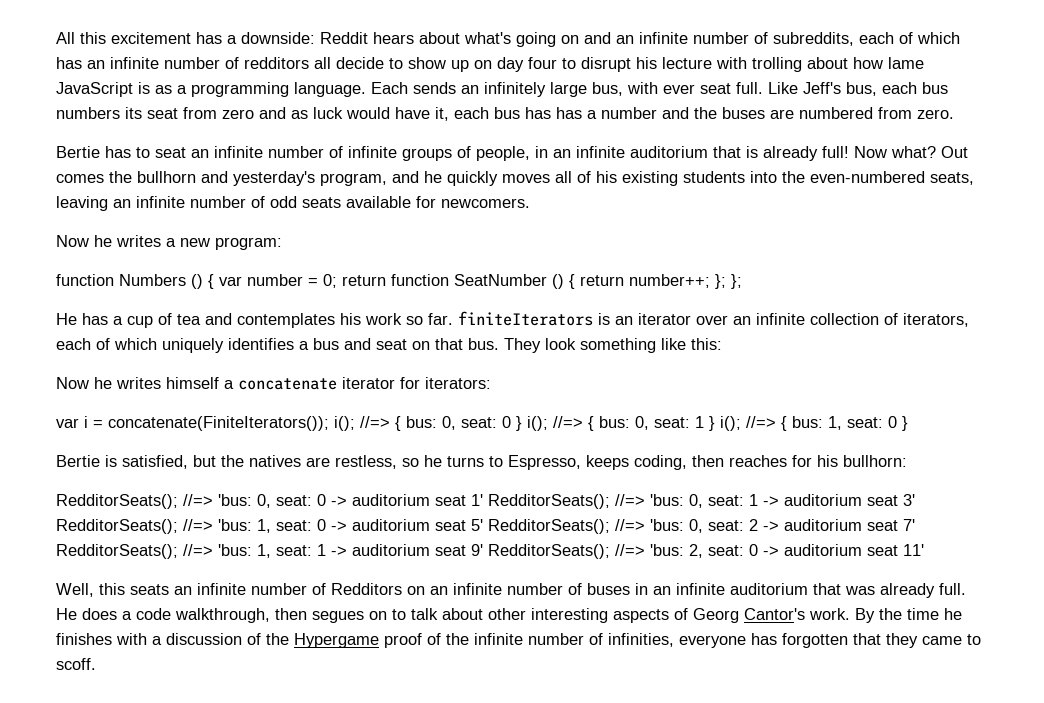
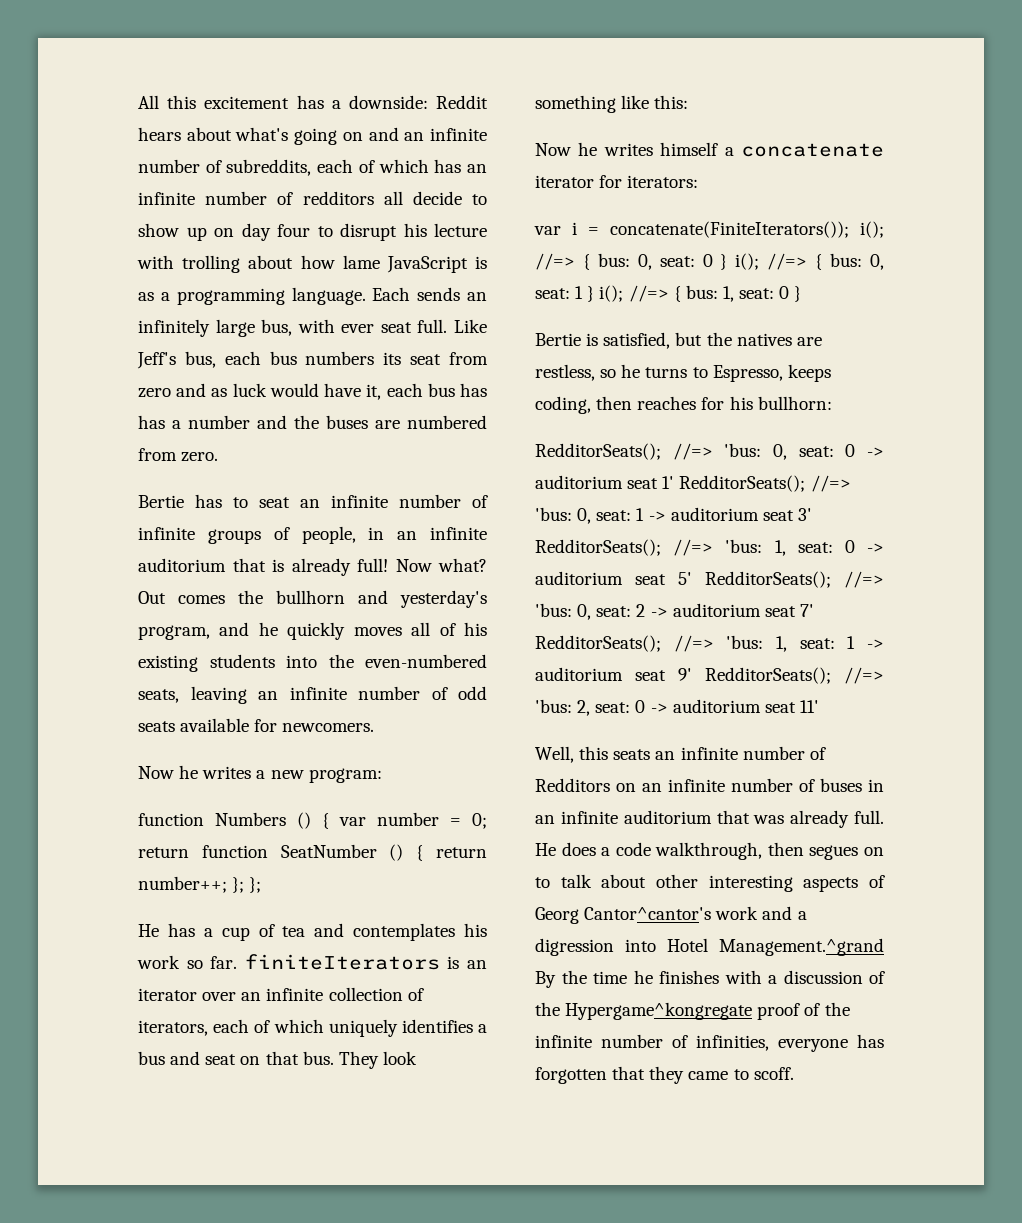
- He does a code walkthrough, then segues on to talk about other interesting aspects of Georg Cantor's work. By the time he finishes with a discussion of the Hypergame proof of the infinite number of infinities, everyone has forgotten that they came to scoff.
+ He does a code walkthrough, then segues on to talk about other interesting aspects of Georg Cantor^cantor's work and a digression into Hotel Management.^grand By the time he finishes with a discussion of the Hypergame^kongregate proof of the infinite number of infinities, everyone has forgotten that they came to scoff.

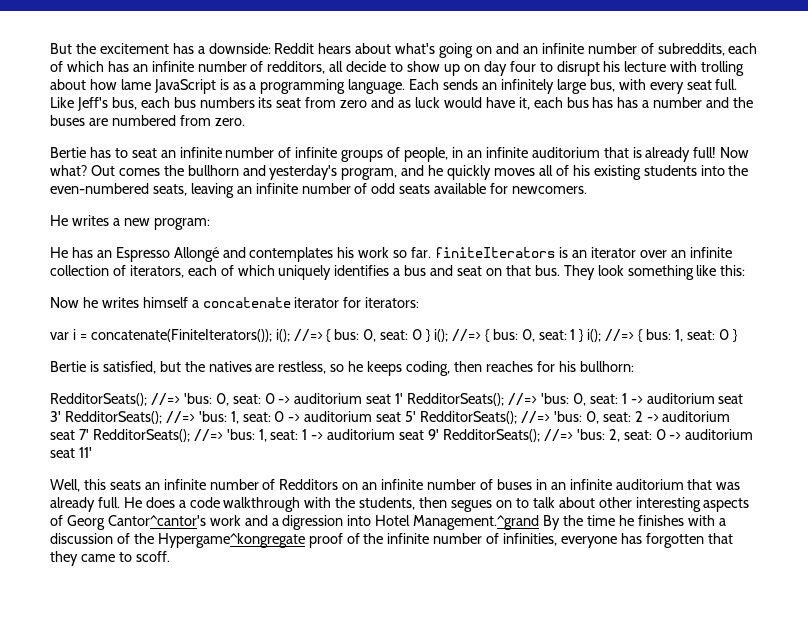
- All this excitement has a downside: Reddit hears about what's going on and an infinite number of subreddits, each of which has an infinite number of redditors all decide to show up on day four to disrupt his lecture with trolling about how lame JavaScript is as a programming language.
+ But the excitement has a downside: Reddit hears about what's going on and an infinite number of subreddits, each of which has an infinite number of redditors, all decide to show up on day four to disrupt his lecture with trolling about how lame JavaScript is as a programming language.
- Each sends an infinitely large bus, with ever seat full.
+ Each sends an infinitely large bus, with every seat full.
- Now he writes a new program:
+ He writes a new program:
- function Numbers () { var number = 0; return function SeatNumber () { return number++; }; };
- He has a cup of tea and contemplates his work so far. finiteIterators is an iterator over an infinite collection of iterators, each of which uniquely identifies a bus and seat on that bus.
+ He has an Espresso Allongé and contemplates his work so far. finiteIterators is an iterator over an infinite collection of iterators, each of which uniquely identifies a bus and seat on that bus.
- Bertie is satisfied, but the natives are restless, so he turns to Espresso, keeps coding, then reaches for his bullhorn:
+ Bertie is satisfied, but the natives are restless, so he keeps coding, then reaches for his bullhorn:
- He does a code walkthrough, then segues on to talk about other interesting aspects of Georg Cantor^cantor's work and a digression into Hotel Management.^grand By the time he finishes with a discussion of the Hypergame^kongregate proof of the infinite number of infinities, everyone has forgotten that they came to scoff.
+ He does a code walkthrough with the students, then segues on to talk about other interesting aspects of Georg Cantor^cantor's work and a digression into Hotel Management.^grand By the time he finishes with a discussion of the Hypergame^kongregate proof of the infinite number of infinities, everyone has forgotten that they came to scoff.

